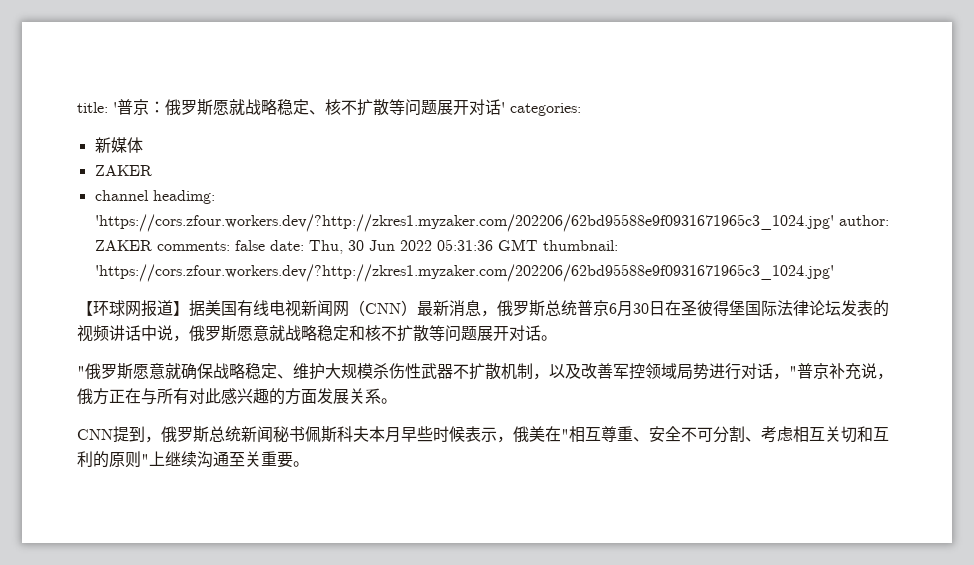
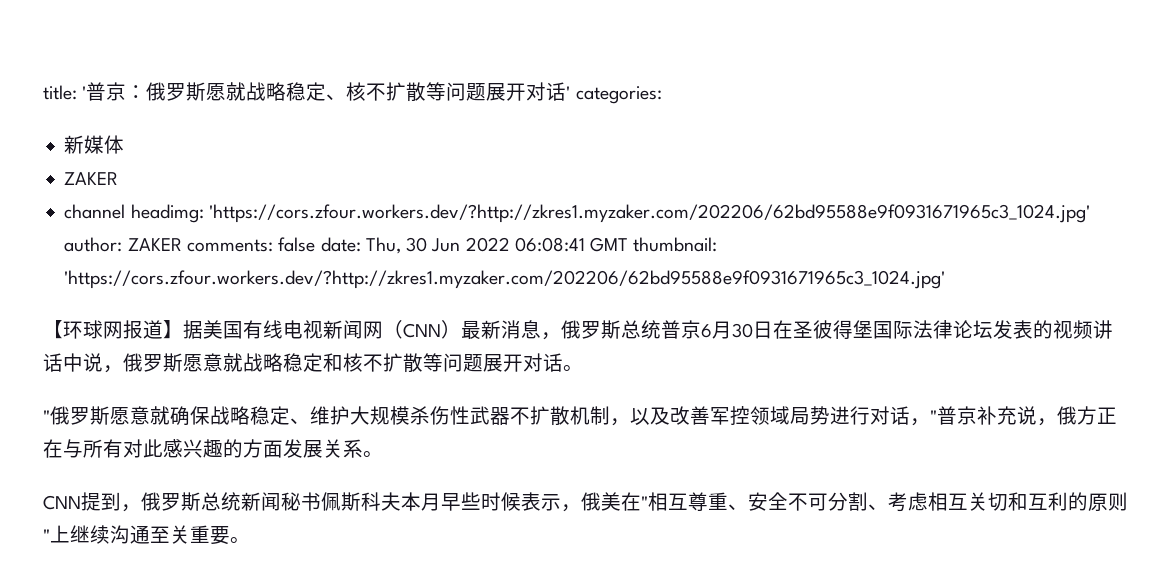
- channel headimg: 'https://cors.zfour.workers.dev/?http://zkres1.myzaker.com/202206/62bd95588e9f0931671965c3_1024.jpg' author: ZAKER comments: false date: Thu, 30 Jun 2022 05:31:36 GMT thumbnail: 'https://cors.zfour.workers.dev/?http://zkres1.myzaker.com/202206/62bd95588e9f0931671965c3_1024.jpg'
+ channel headimg: 'https://cors.zfour.workers.dev/?http://zkres1.myzaker.com/202206/62bd95588e9f0931671965c3_1024.jpg' author: ZAKER comments: false date: Thu, 30 Jun 2022 06:08:41 GMT thumbnail: 'https://cors.zfour.workers.dev/?http://zkres1.myzaker.com/202206/62bd95588e9f0931671965c3_1024.jpg'

